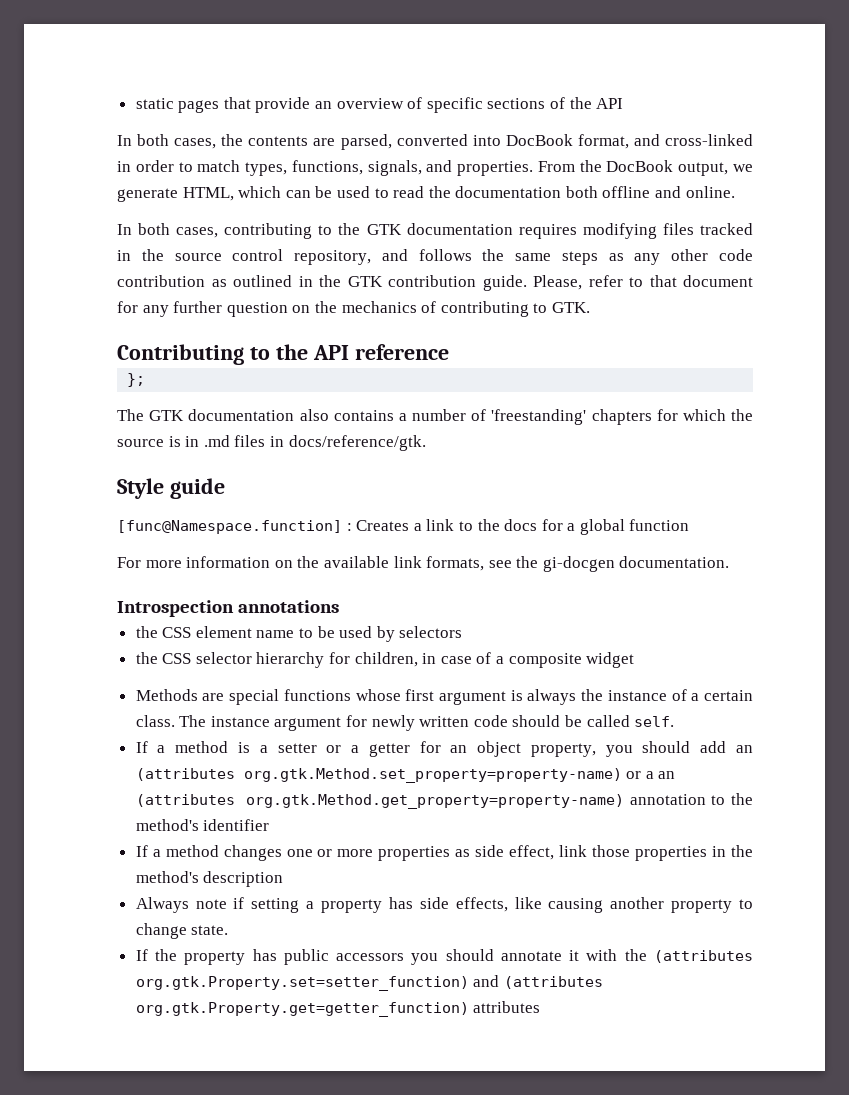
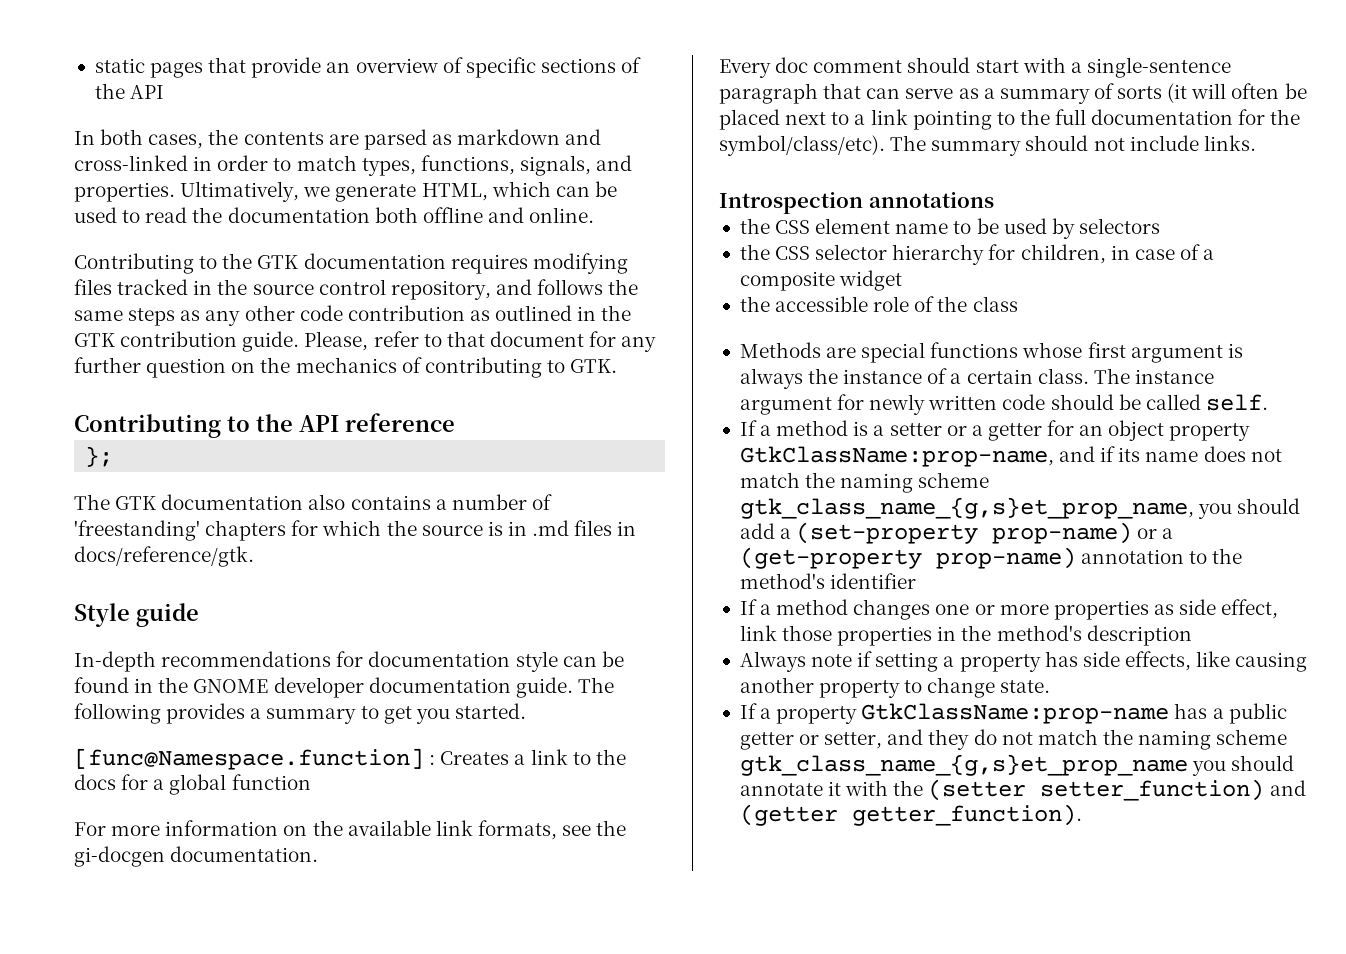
- In both cases, the contents are parsed, converted into DocBook format, and cross-linked in order to match types, functions, signals, and properties.
+ In both cases, the contents are parsed as markdown and cross-linked in order to match types, functions, signals, and properties.
- From the DocBook output, we generate HTML, which can be used to read the documentation both offline and online.
+ Ultimatively, we generate HTML, which can be used to read the documentation both offline and online.
- In both cases, contributing to the GTK documentation requires modifying files tracked in the source control repository, and follows the same steps as any other code contribution as outlined in the GTK contribution guide.
+ Contributing to the GTK documentation requires modifying files tracked in the source control repository, and follows the same steps as any other code contribution as outlined in the GTK contribution guide.
+ In-depth recommendations for documentation style can be found in the GNOME developer documentation guide. The following provides a summary to get you started.
+ Every doc comment should start with a single-sentence paragraph that can serve as a summary of sorts (it will often be placed next to a link pointing to the full documentation for the symbol/class/etc). The summary should not include links.
+ the accessible role of the class
- If a method is a setter or a getter for an object property, you should add an (attributes org.gtk.Method.set_property=property-name) or a an (attributes org.gtk.Method.get_property=property-name) annotation to the method's identifier
+ If a method is a setter or a getter for an object property GtkClassName:prop-name, and if its name does not match the naming scheme gtk_class_name_{g,s}et_prop_name, you should add a (set-property prop-name) or a (get-property prop-name) annotation to the method's identifier
- If the property has public accessors you should annotate it with the (attributes org.gtk.Property.set=setter_function) and (attributes org.gtk.Property.get=getter_function) attributes
+ If a property GtkClassName:prop-name has a public getter or setter, and they do not match the naming scheme gtk_class_name_{g,s}et_prop_name you should annotate it with the (setter setter_function) and (getter getter_function).

